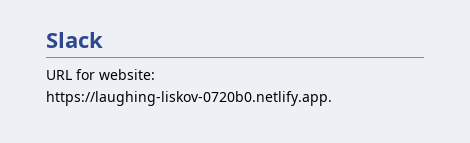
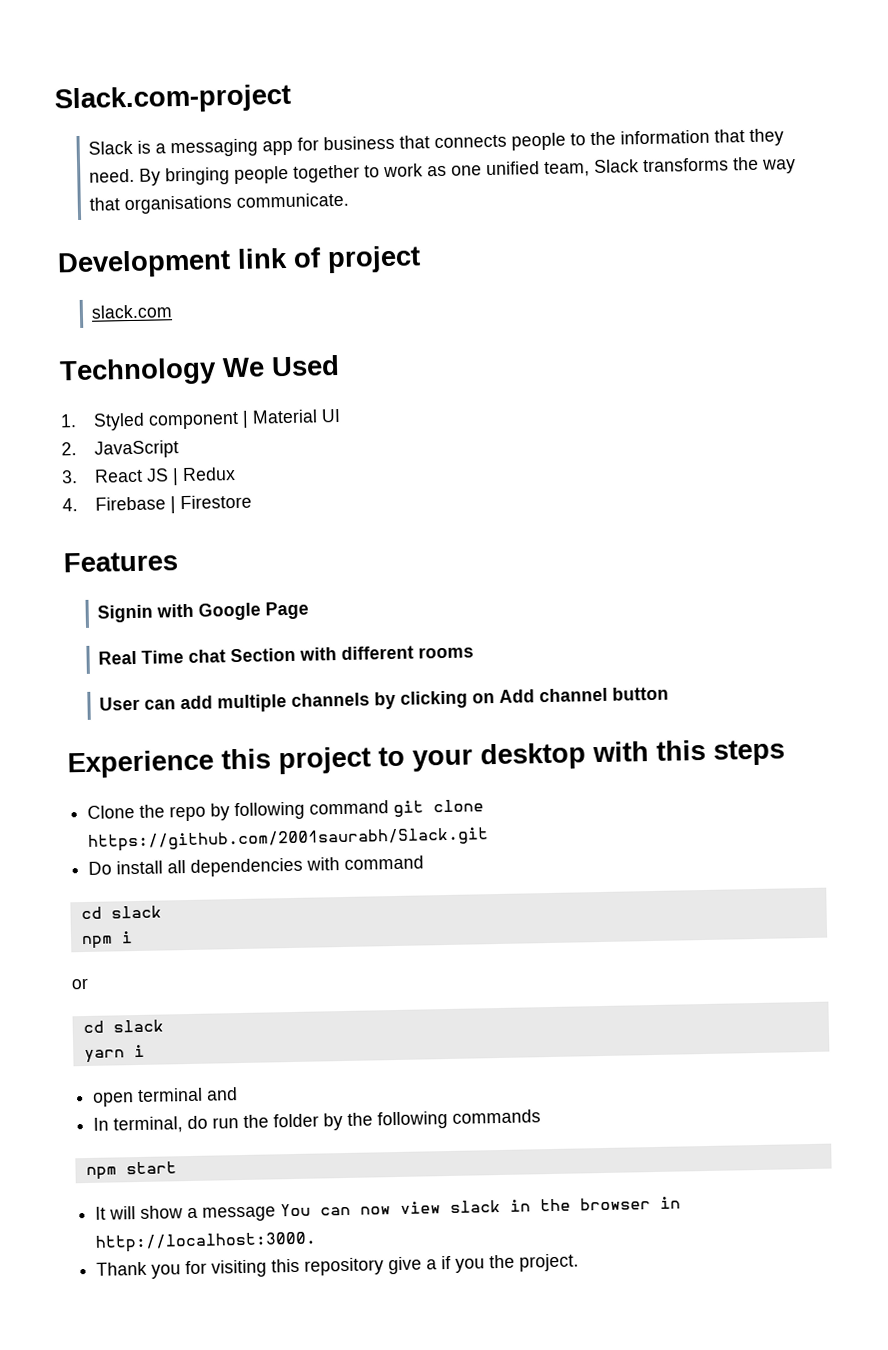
- Slack
- URL for website: https://laughing-liskov-0720b0.netlify.app.
+ Slack.com-project
+ Slack is a messaging app for business that connects people to the information that they need. By bringing people together to work as one unified team, Slack transforms the way that organisations communicate.
+ Development link of project
+ slack.com
+ Technology We Used
+ 1. Styled component | Material UI
+ 2. JavaScript
+ 3. React JS | Redux
+ 4. Firebase | Firestore
+ Features
+ Signin with Google Page
+ Real Time chat Section with different rooms
+ User can add multiple channels by clicking on Add channel button
+ Experience this project to your desktop with this steps
+ Clone the repo by following command git clone https://github.com/2001saurabh/Slack.git
+ Do install all dependencies with command
+ cd slack
+ npm i
+ or
+ cd slack
+ yarn i
+ open terminal and
+ In terminal, do run the folder by the following commands
+ npm start
+ It will show a message You can now view slack in the browser in http://localhost:3000.
+ Thank you for visiting this repository give a if you the project.

